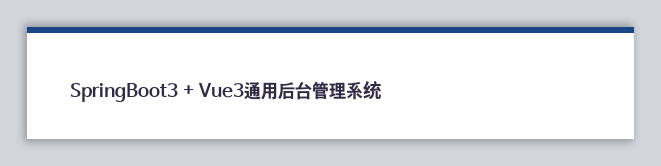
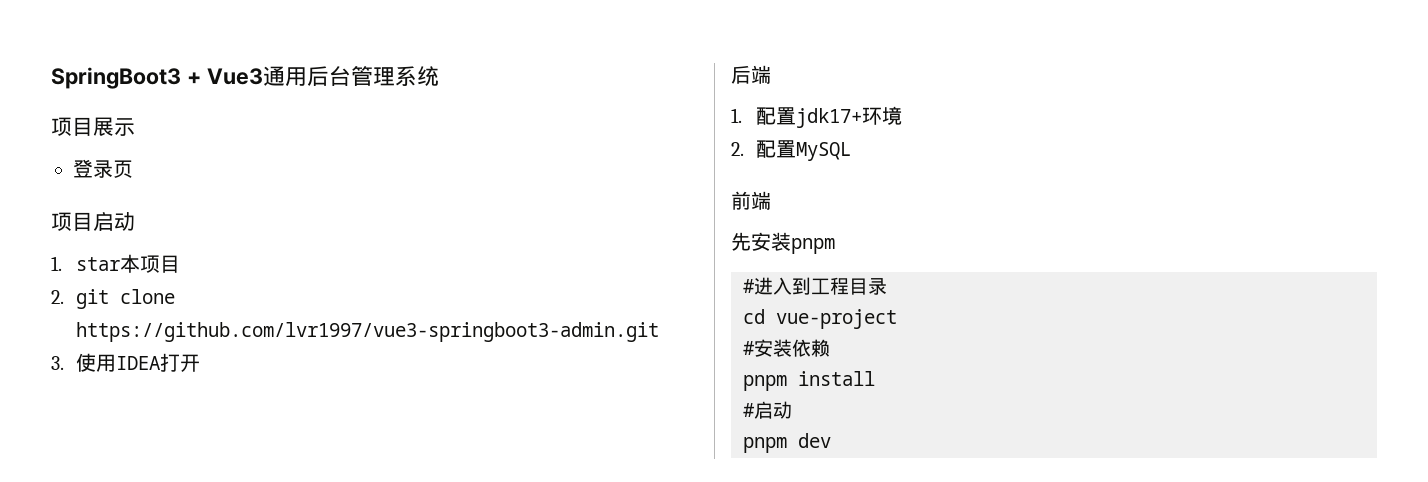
+ 项目展示
+ 登录页
+ 项目启动
+ 1. star本项目
+ 2. git clone https://github.com/lvr1997/vue3-springboot3-admin.git
+ 3.使用IDEA打开
+ 后端
+ 1.配置jdk17+环境
+ 2.配置MySQL
+ 前端
+ 先安装pnpm
+ #进入到工程目录
+ cd vue-project
+ #安装依赖
+ pnpm install
+ #启动
+ pnpm dev

